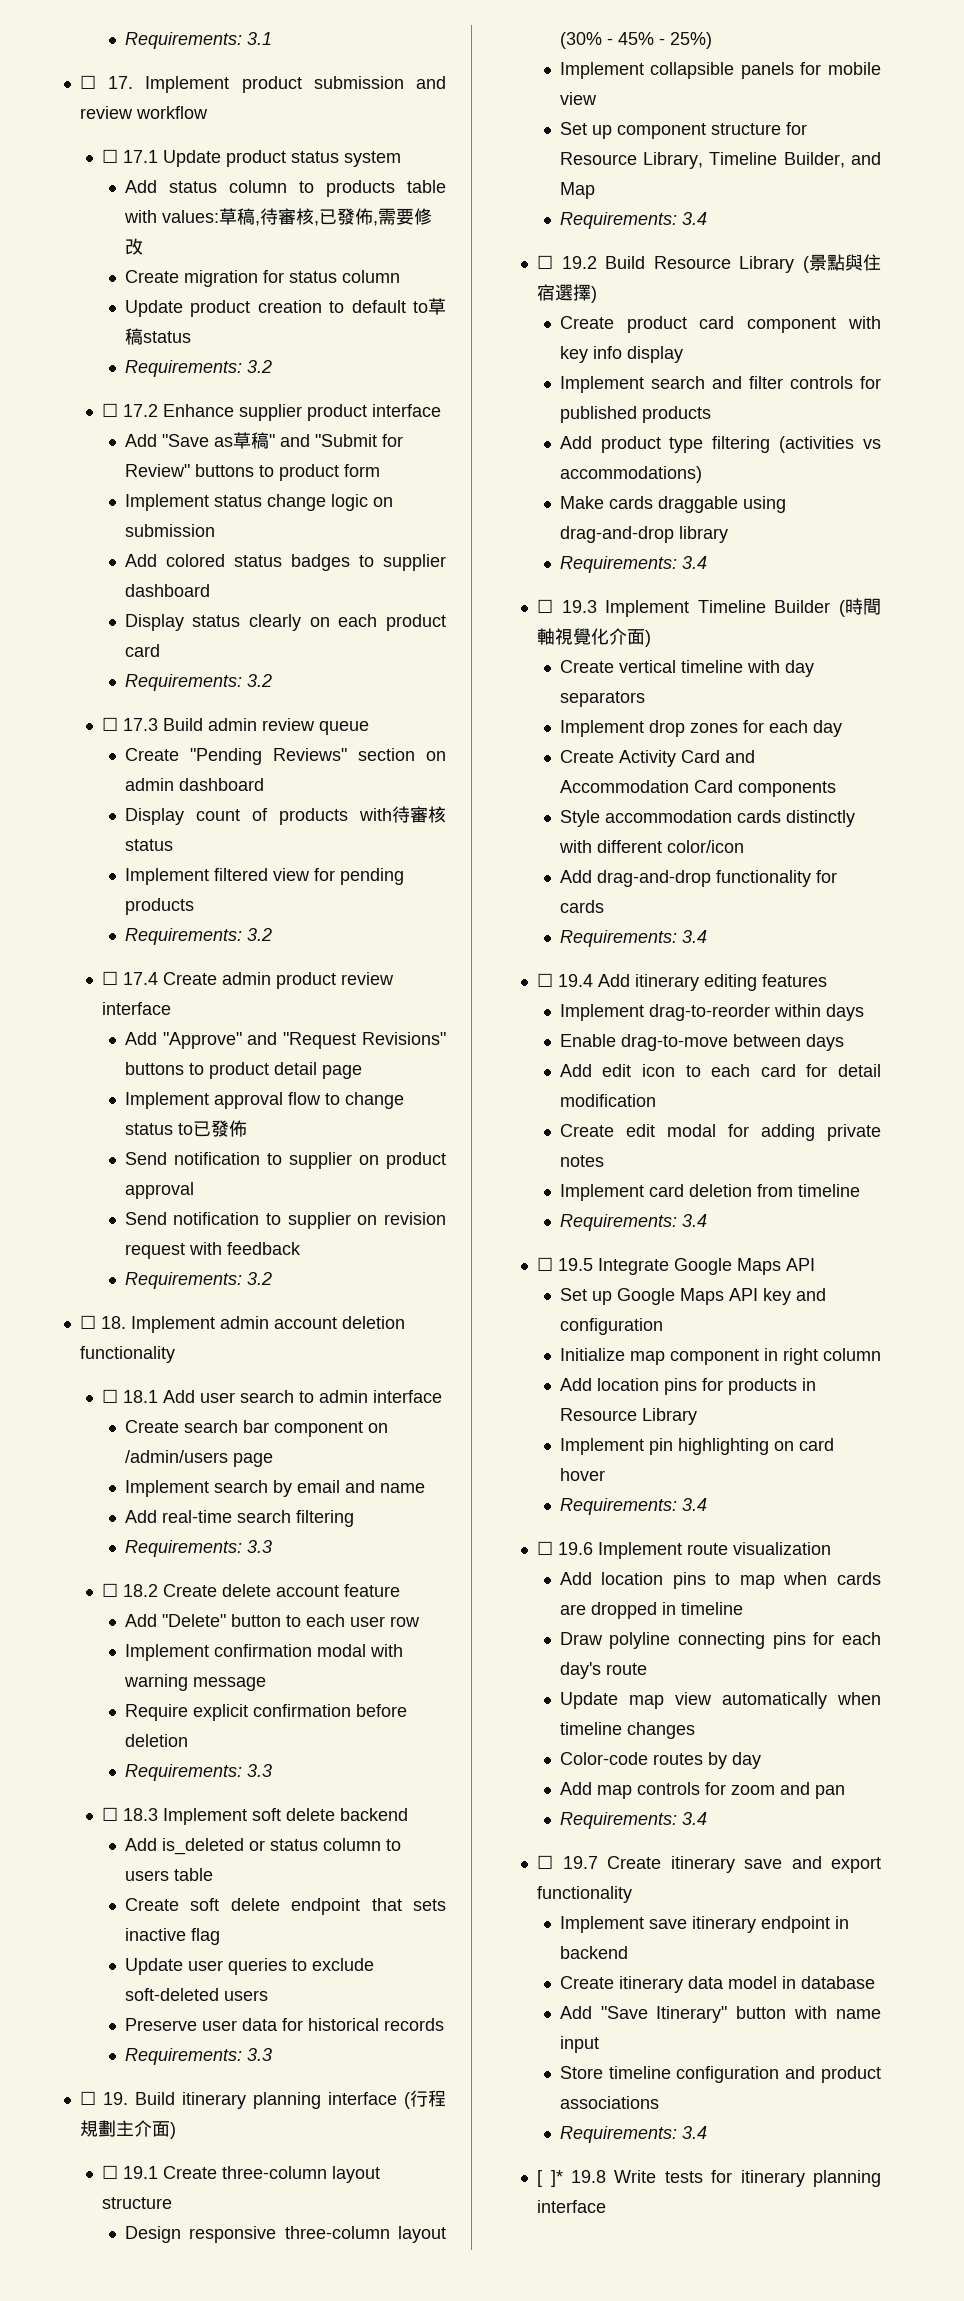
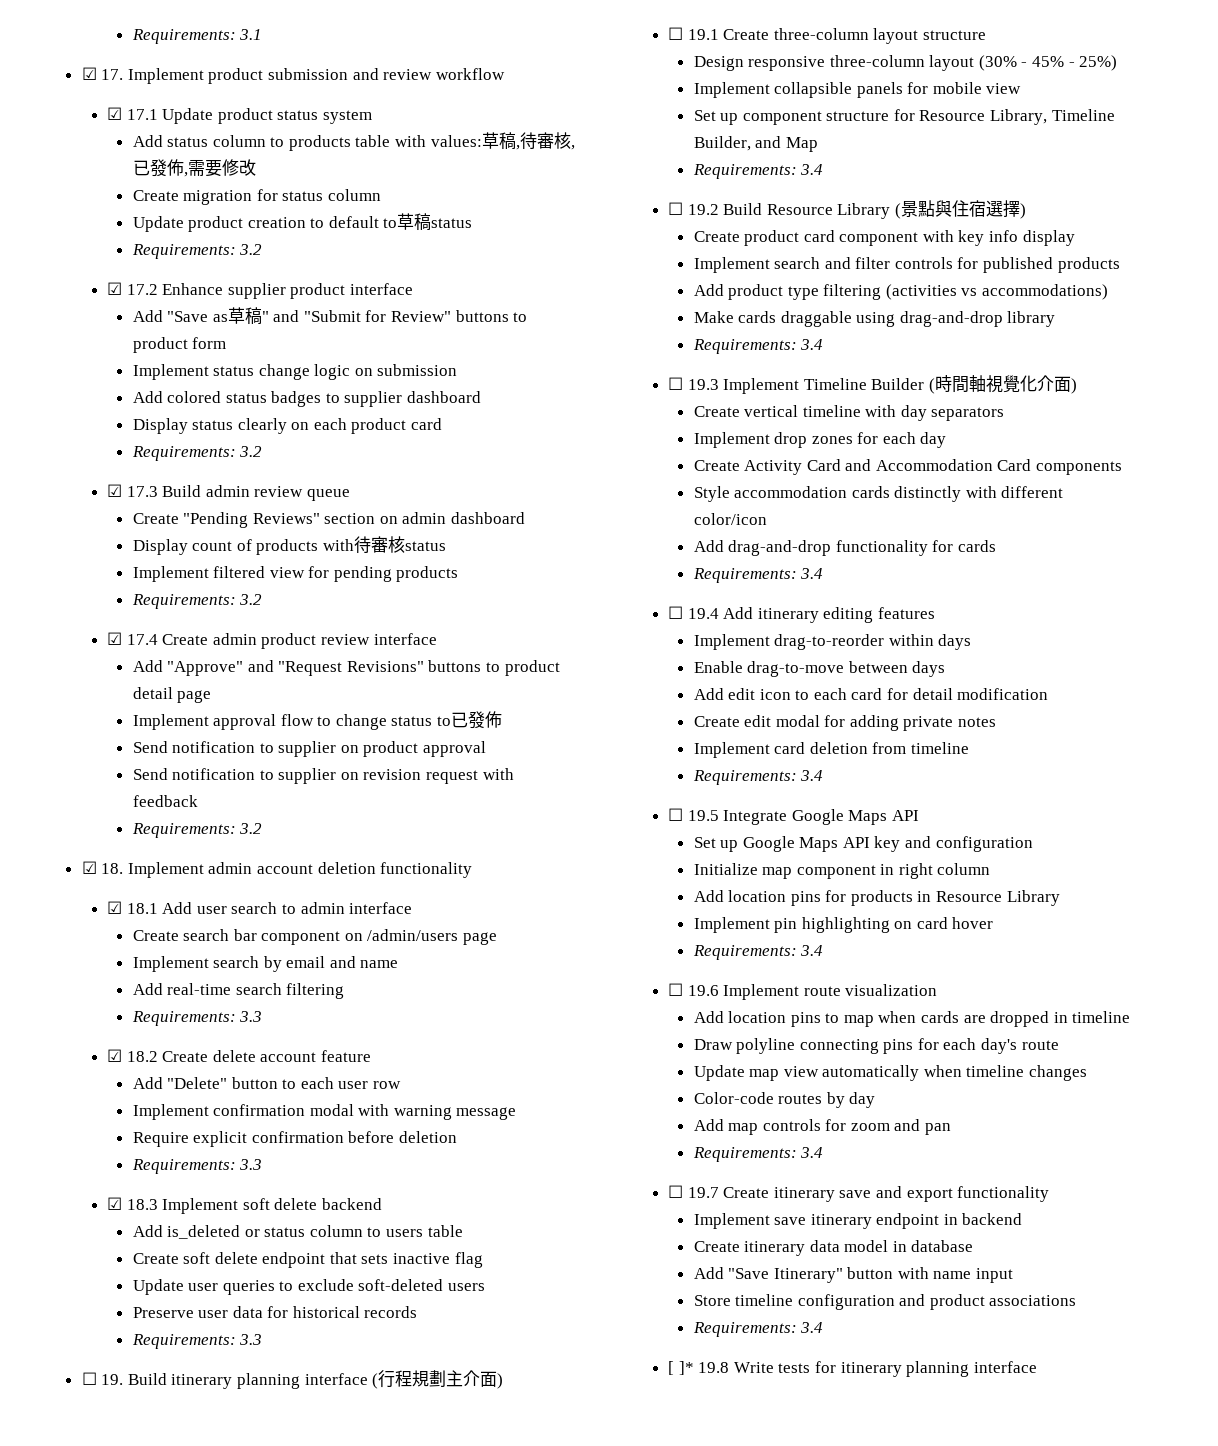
- ☐ 17. Implement product submission and review workflow
+ ☑ 17. Implement product submission and review workflow
- ☐ 17.1 Update product status system
+ ☑ 17.1 Update product status system
- ☐ 17.2 Enhance supplier product interface
+ ☑ 17.2 Enhance supplier product interface
- ☐ 17.3 Build admin review queue
+ ☑ 17.3 Build admin review queue
- ☐ 17.4 Create admin product review interface
+ ☑ 17.4 Create admin product review interface
- ☐ 18. Implement admin account deletion functionality
+ ☑ 18. Implement admin account deletion functionality
- ☐ 18.1 Add user search to admin interface
+ ☑ 18.1 Add user search to admin interface
- ☐ 18.2 Create delete account feature
+ ☑ 18.2 Create delete account feature
- ☐ 18.3 Implement soft delete backend
+ ☑ 18.3 Implement soft delete backend

